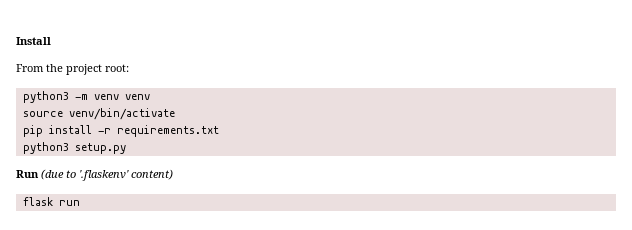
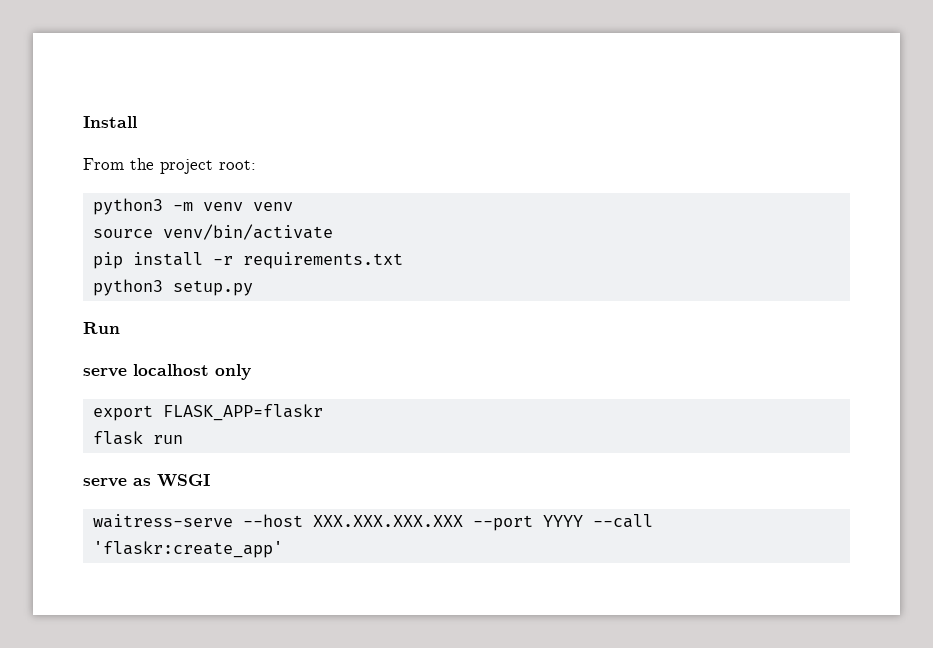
- Run (due to '.flaskenv' content)
+ Run
+ serve localhost only
+ export FLASK_APP=flaskr
  flask run
+ serve as WSGI
+ waitress-serve --host XXX.XXX.XXX.XXX --port YYYY --call 'flaskr:create_app'

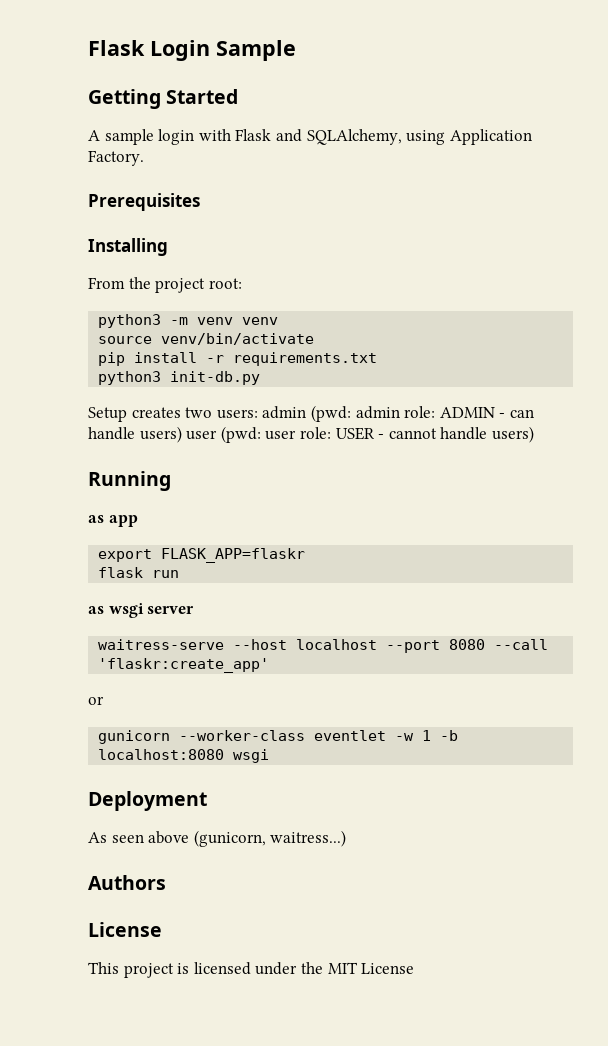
- Install
+ Flask Login Sample
+ Getting Started
+ A sample login with Flask and SQLAlchemy, using Application Factory.
+ Prerequisites
+ Installing
- python3 setup.py
- Run
- serve localhost only
+ python3 init-db.py
+ Setup creates two users: admin (pwd: admin role: ADMIN - can handle users) user (pwd: user role: USER - cannot handle users)
+ Running
+ as app
- serve as WSGI
+ as wsgi server
- waitress-serve --host XXX.XXX.XXX.XXX --port YYYY --call 'flaskr:create_app'
+ waitress-serve --host localhost --port 8080 --call 'flaskr:create_app'
+ or
+ gunicorn --worker-class eventlet -w 1 -b localhost:8080 wsgi
+ Deployment
+ As seen above (gunicorn, waitress...)
+ Authors
+ License
+ This project is licensed under the MIT License

